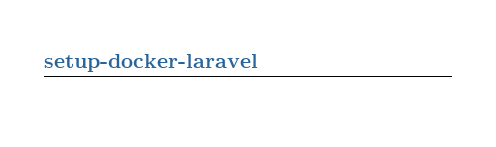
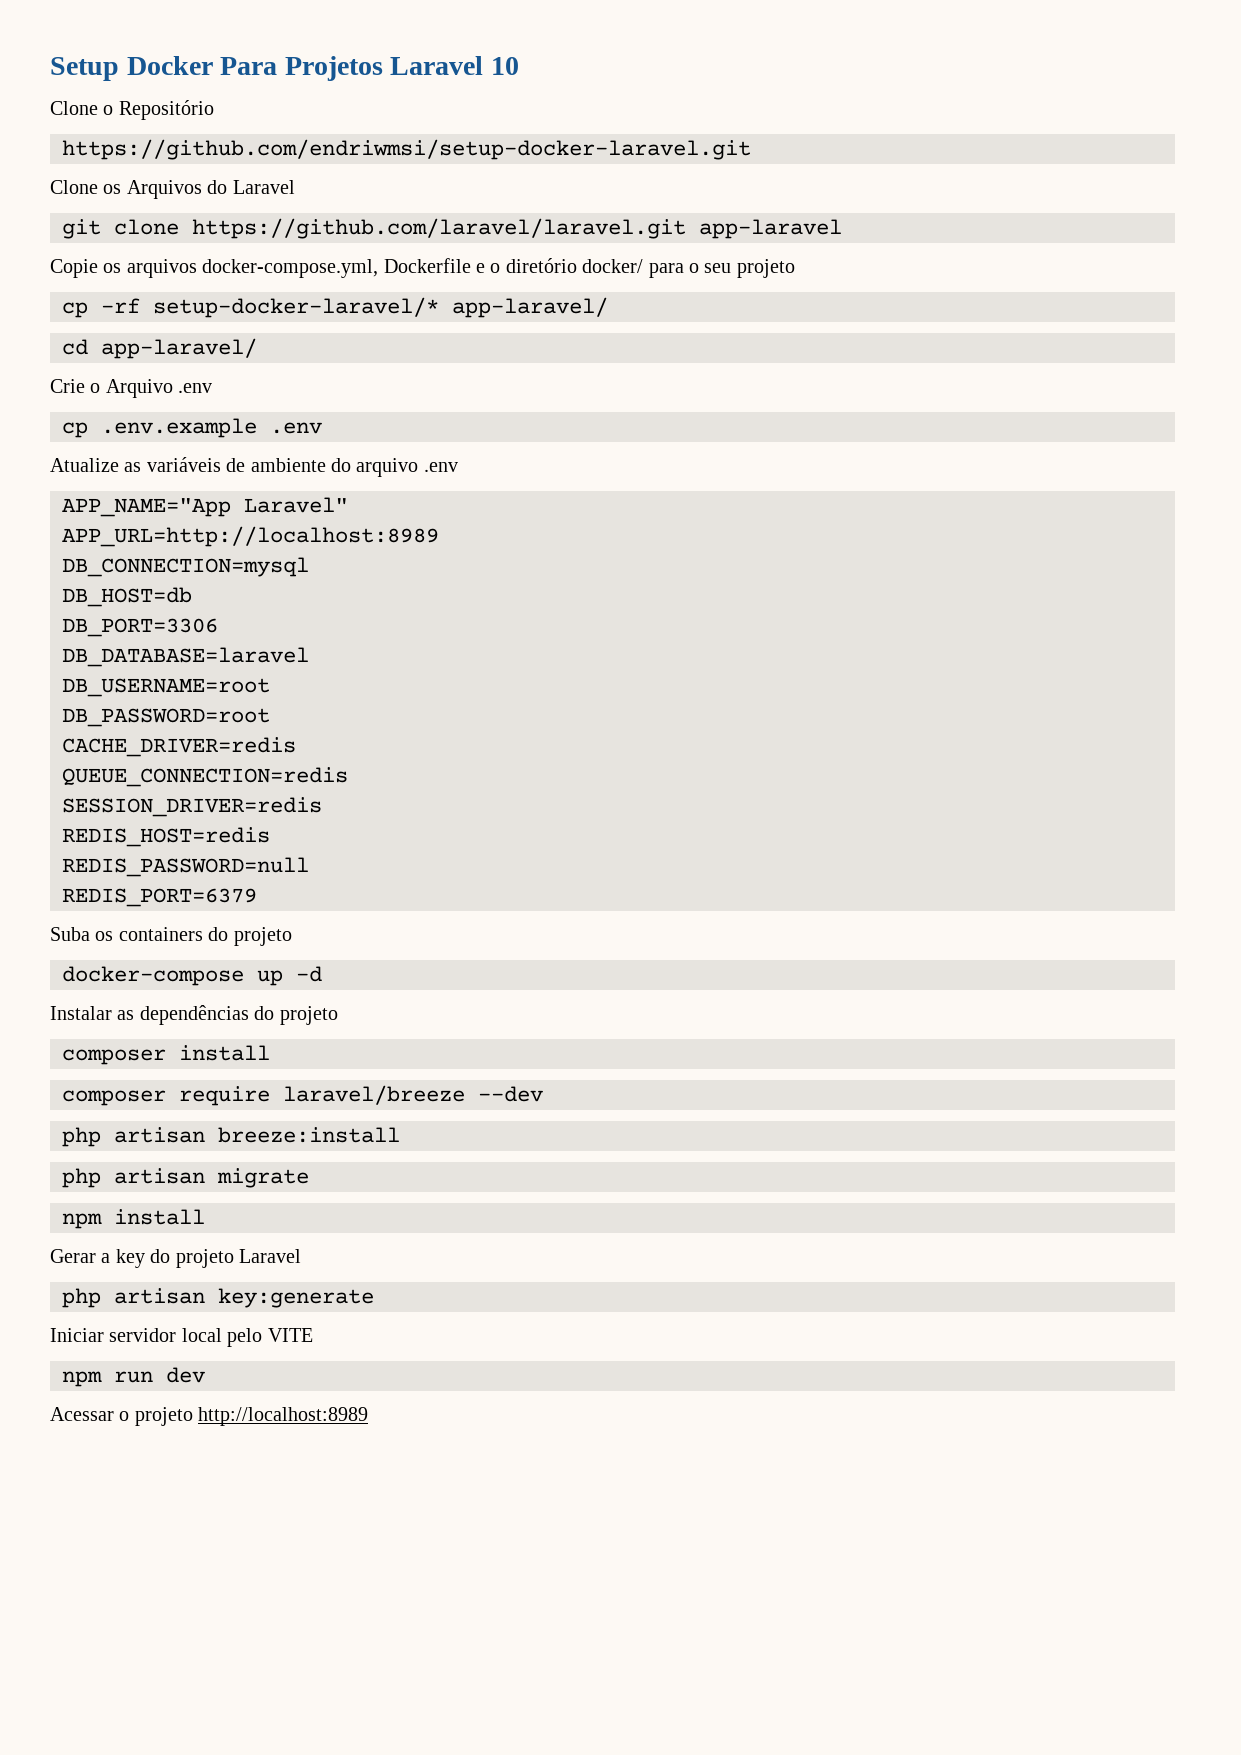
- setup-docker-laravel
+ Setup Docker Para Projetos Laravel 10
+ Clone o Repositório
+ https://github.com/endriwmsi/setup-docker-laravel.git
+ Clone os Arquivos do Laravel
+ git clone https://github.com/laravel/laravel.git app-laravel
+ Copie os arquivos docker-compose.yml, Dockerfile e o diretório docker/ para o seu projeto
+ cp -rf setup-docker-laravel/* app-laravel/
+ cd app-laravel/
+ Crie o Arquivo .env
+ cp .env.example .env
+ Atualize as variáveis de ambiente do arquivo .env
+ APP_NAME="App Laravel"
+ APP_URL=http://localhost:8989
+ DB_CONNECTION=mysql
+ DB_HOST=db
+ DB_PORT=3306
+ DB_DATABASE=laravel
+ DB_USERNAME=root
+ DB_PASSWORD=root
+ CACHE_DRIVER=redis
+ QUEUE_CONNECTION=redis
+ SESSION_DRIVER=redis
+ REDIS_HOST=redis
+ REDIS_PASSWORD=null
+ REDIS_PORT=6379
+ Suba os containers do projeto
+ docker-compose up -d
+ Instalar as dependências do projeto
+ composer install
+ composer require laravel/breeze --dev
+ php artisan breeze:install
+ php artisan migrate
+ npm install
+ Gerar a key do projeto Laravel
+ php artisan key:generate
+ Iniciar servidor local pelo VITE
+ npm run dev
+ Acessar o projeto http://localhost:8989

